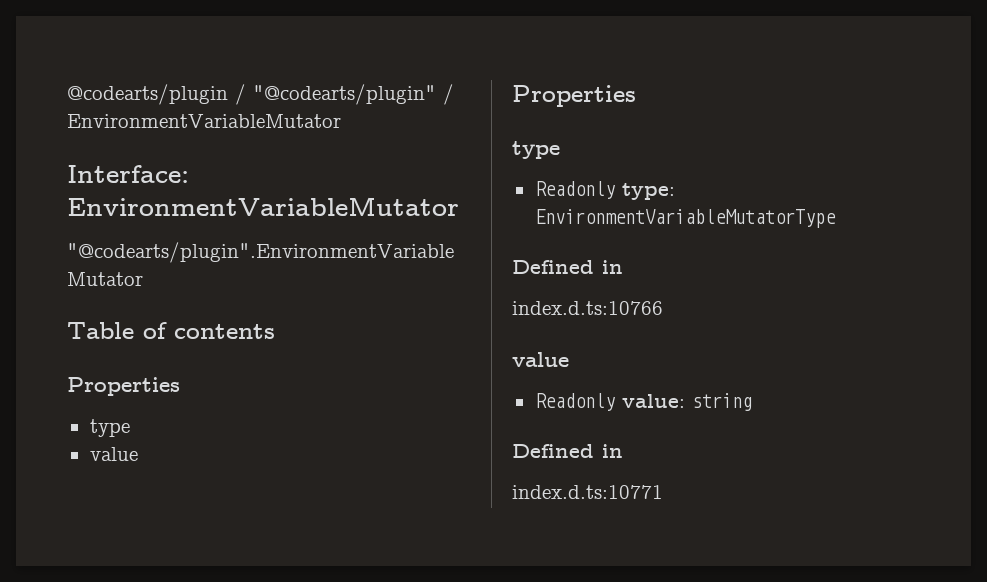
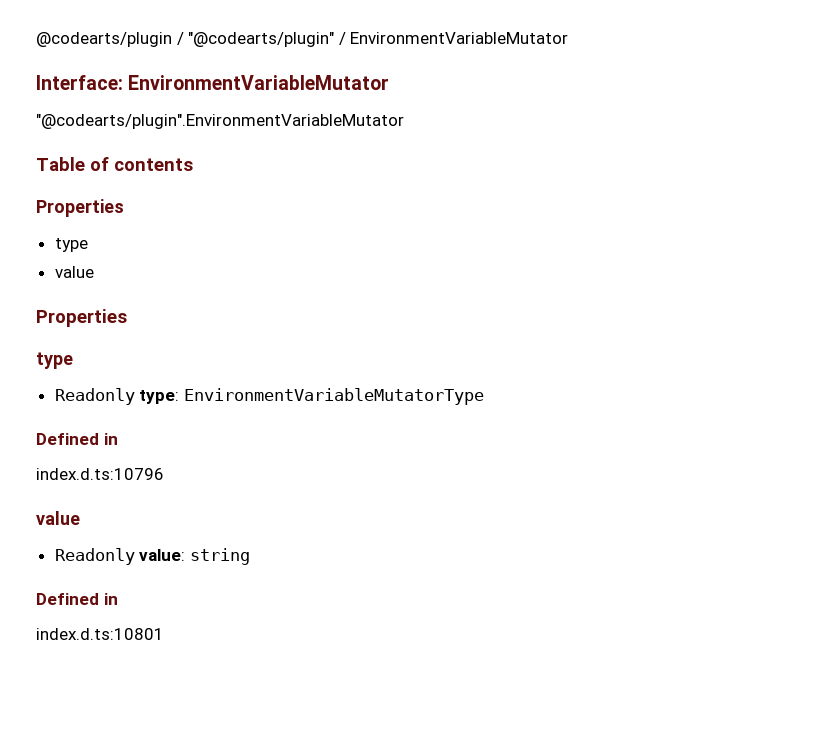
- index.d.ts:10766
+ index.d.ts:10796
- index.d.ts:10771
+ index.d.ts:10801

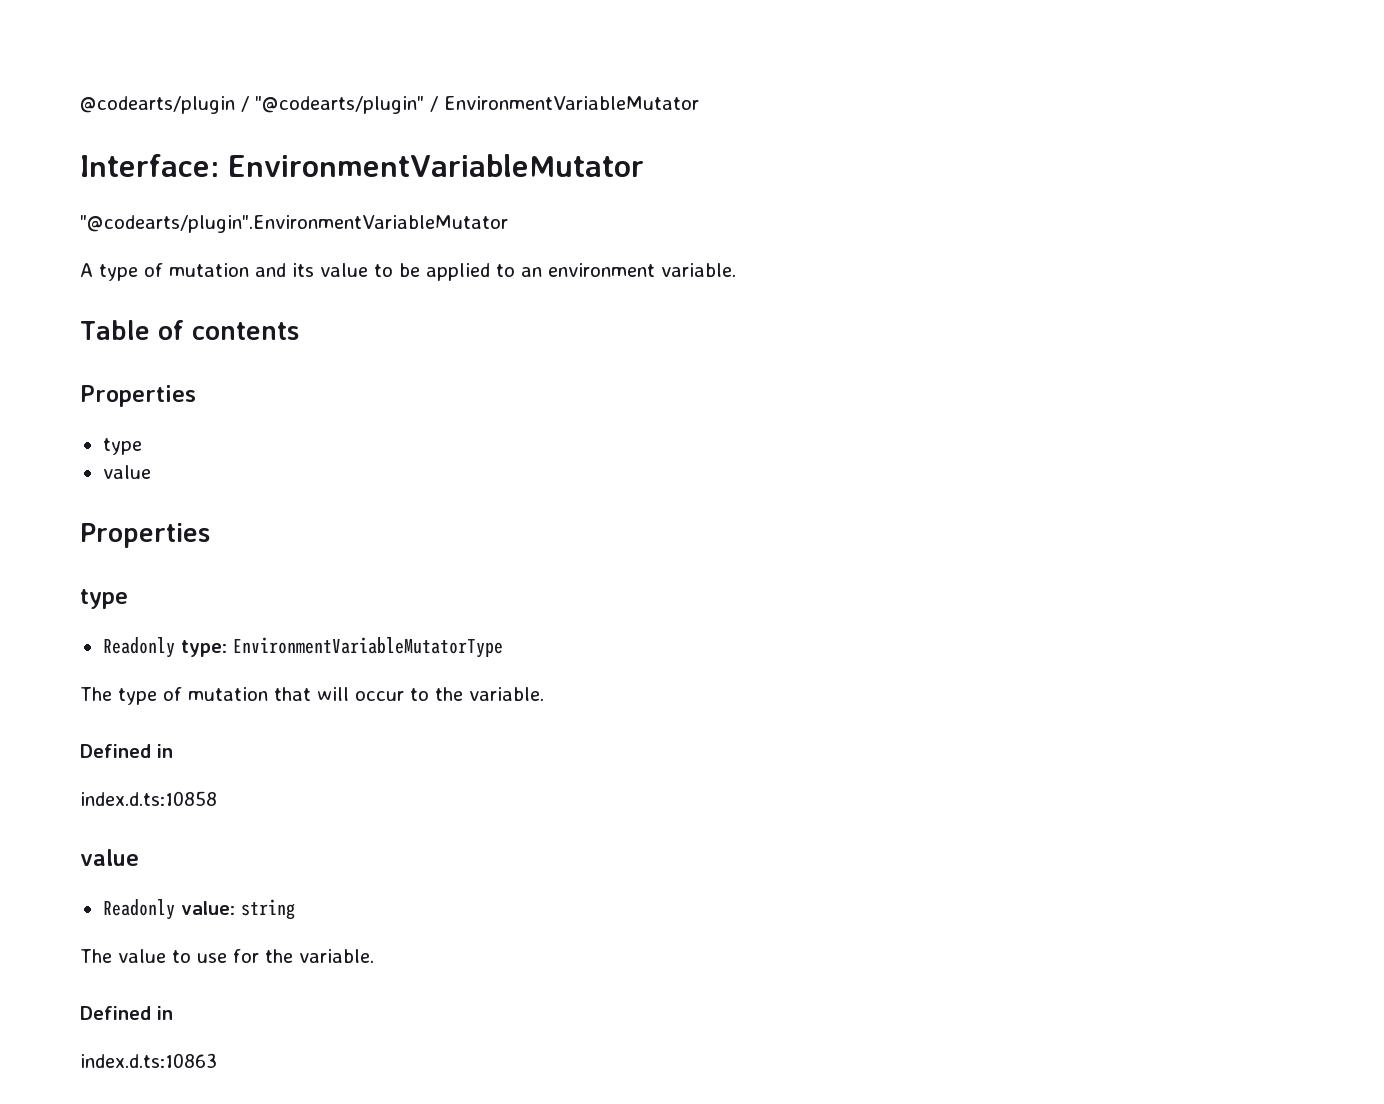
+ A type of mutation and its value to be applied to an environment variable.
  Readonly type: EnvironmentVariableMutatorType
+ The type of mutation that will occur to the variable.
  Defined in
- index.d.ts:10796
+ index.d.ts:10858
  Readonly value: string
+ The value to use for the variable.
  Defined in
- index.d.ts:10801
+ index.d.ts:10863

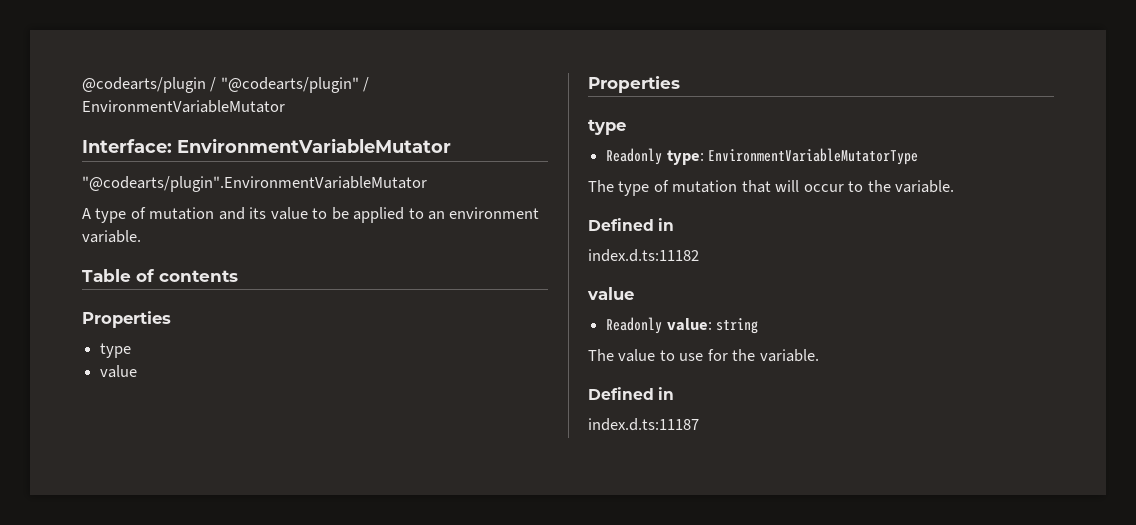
- index.d.ts:10858
+ index.d.ts:11182
- index.d.ts:10863
+ index.d.ts:11187

